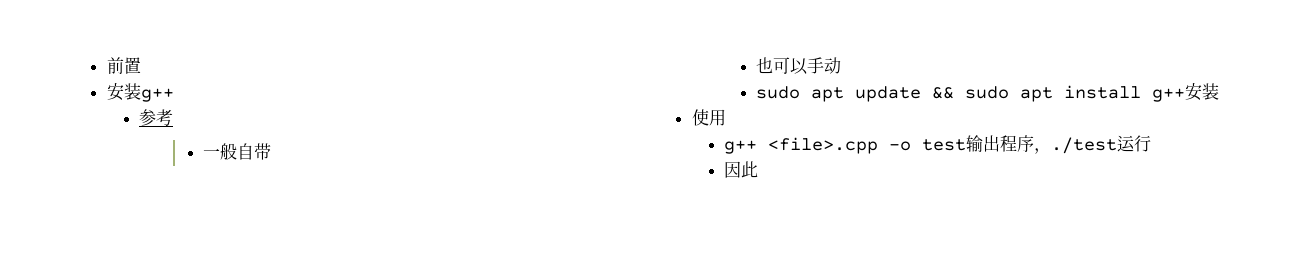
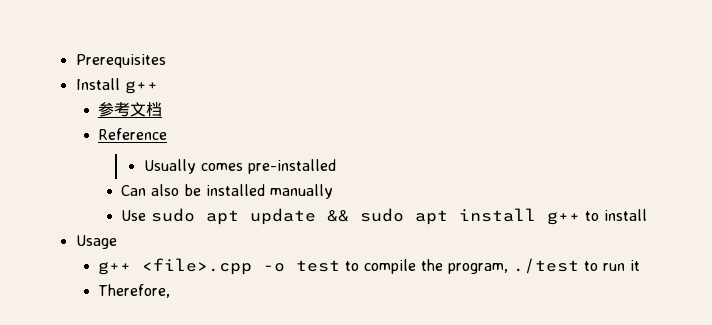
- 前置
- 安装g++
+ Prerequisites
+ Install g++
- 参考
- 一般自带
- 也可以手动
- sudo apt update && sudo apt install g++安装
- 使用
+ 参考文档
+ Reference
+ Usually comes pre-installed
+ Can also be installed manually
+ Use sudo apt update && sudo apt install g++ to install
+ Usage
- g++ <file>.cpp -o test输出程序，./test运行
- 因此
+ g++ <file>.cpp -o test to compile the program, ./test to run it
+ Therefore,

